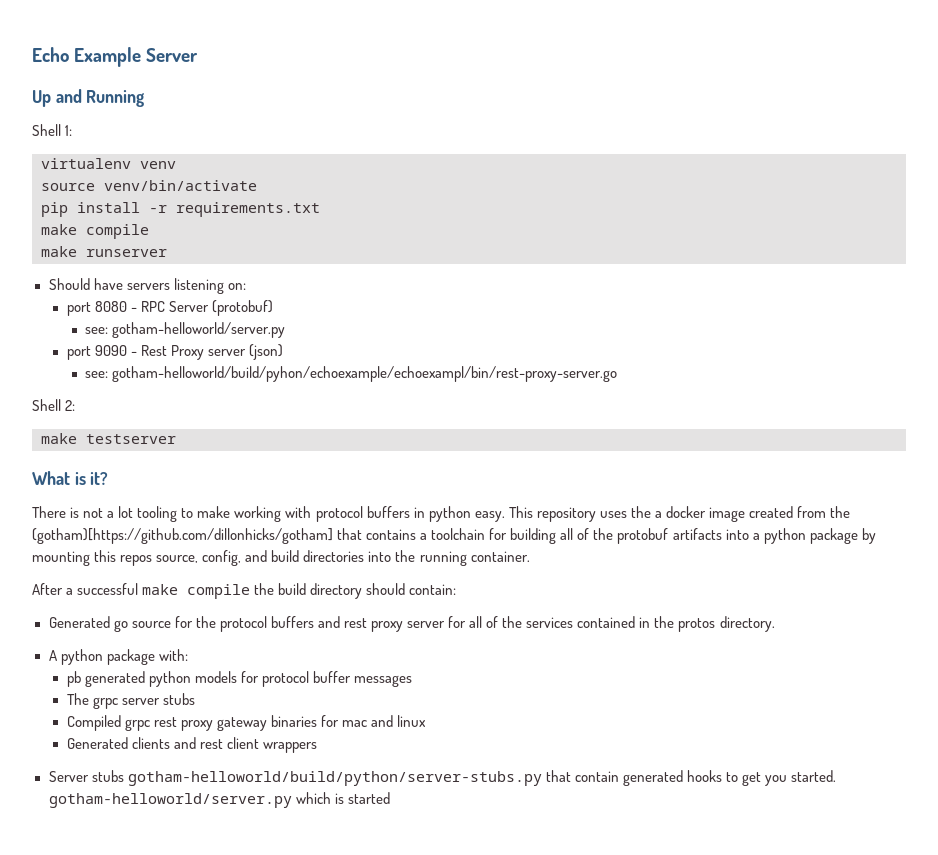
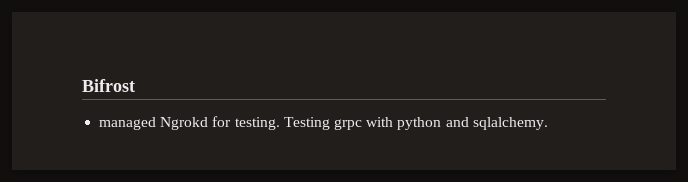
- Echo Example Server
- Up and Running
- Shell 1:
- virtualenv venv
- source venv/bin/activate
- pip install -r requirements.txt
- make compile
- make runserver
- Should have servers listening on:
- port 8080 - RPC Server (protobuf)
- see: gotham-helloworld/server.py
- port 9090 - Rest Proxy server (json)
- see: gotham-helloworld/build/pyhon/echoexample/echoexampl/bin/rest-proxy-server.go
- Shell 2:
- make testserver
- What is it?
- There is not a lot tooling to make working with protocol buffers in python easy. This repository uses the a docker image created from the (gotham)[https://github.com/dillonhicks/gotham] that contains a toolchain for building all of the protobuf artifacts into a python package by mounting this repos source, config, and build directories into the running container.
- After a successful make compile the build directory should contain:
- Generated go source for the protocol buffers and rest proxy server for all of the services contained in the protos directory.
- A python package with:
- pb generated python models for protocol buffer messages
- The grpc server stubs
- Compiled grpc rest proxy gateway binaries for mac and linux
- Generated clients and rest client wrappers
- Server stubs gotham-helloworld/build/python/server-stubs.py that contain generated hooks to get you started. gotham-helloworld/server.py which is started
+ Bifrost
+ managed Ngrokd for testing. Testing grpc with python and sqlalchemy.

